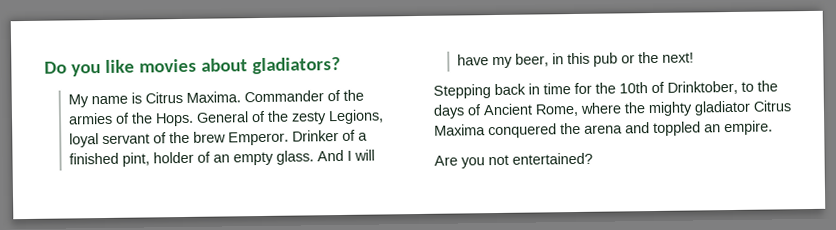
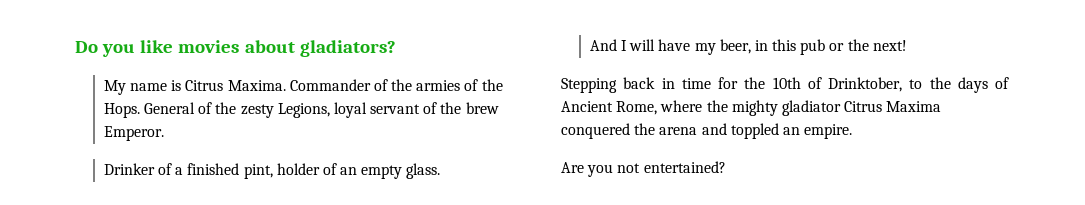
- General of the zesty Legions, loyal servant of the brew Emperor. Drinker of a finished pint, holder of an empty glass. And I will have my beer, in this pub or the next!
+ General of the zesty Legions, loyal servant of the brew Emperor.
+ Drinker of a finished pint, holder of an empty glass.
+ And I will have my beer, in this pub or the next!

